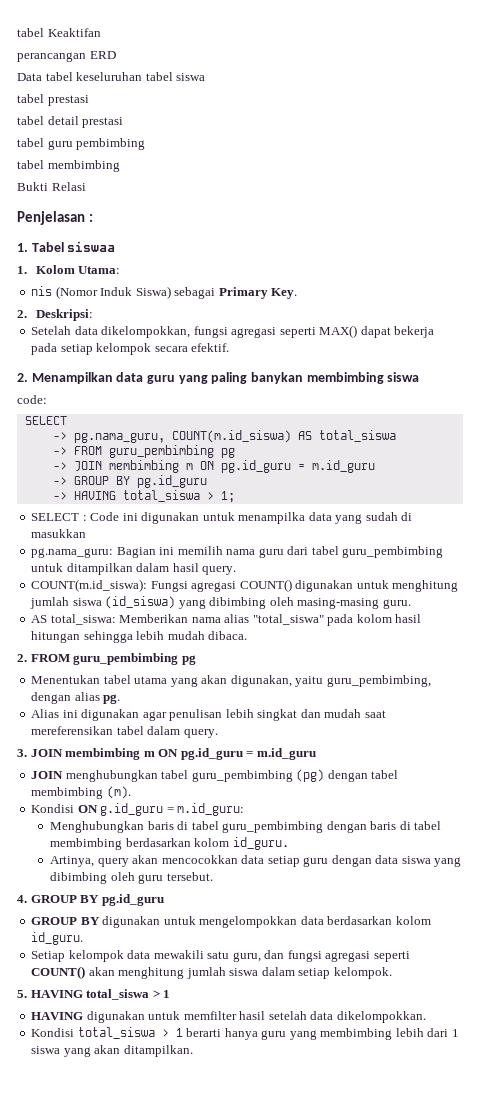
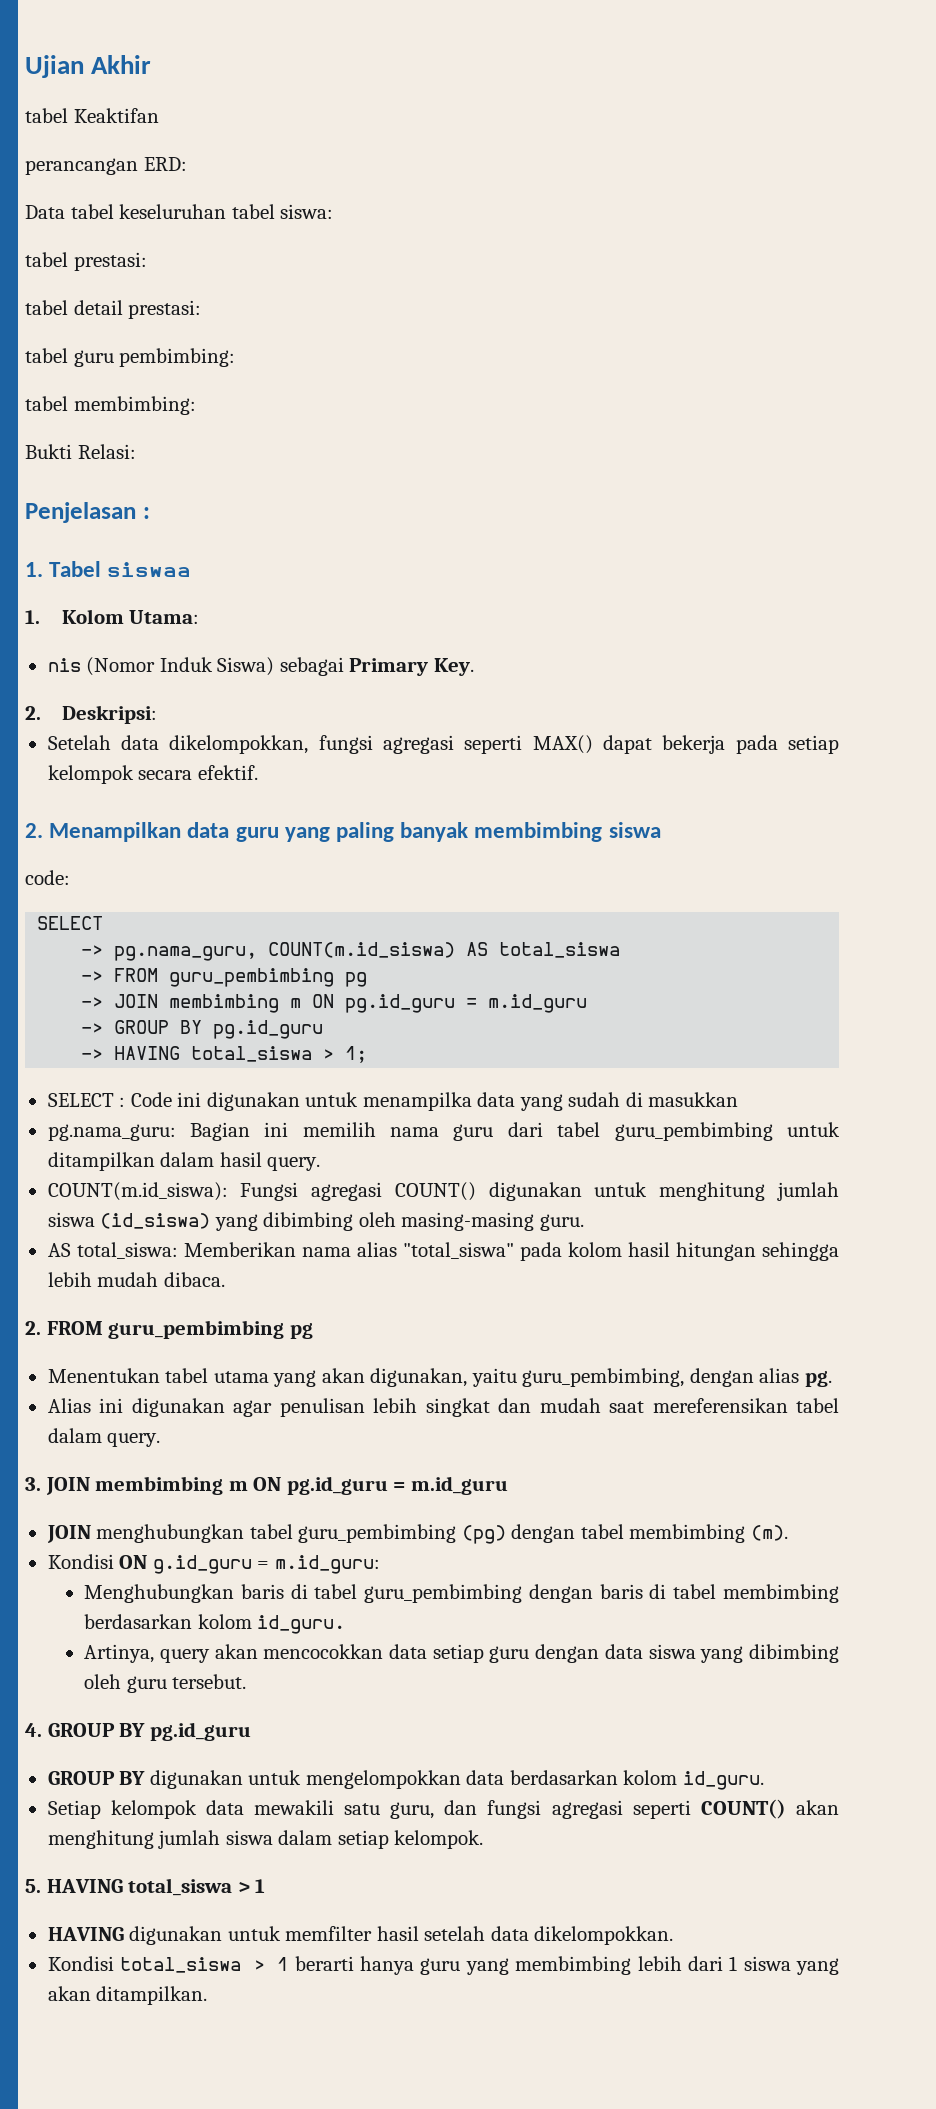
+ Ujian Akhir
- perancangan ERD
+ perancangan ERD:
- Data tabel keseluruhan tabel siswa
- tabel prestasi
+ Data tabel keseluruhan tabel siswa:
+ tabel prestasi:
- tabel detail prestasi
+ tabel detail prestasi:
- tabel guru pembimbing
- tabel membimbing
+ tabel guru pembimbing:
+ tabel membimbing:
- Bukti Relasi
+ Bukti Relasi:
- 2. Menampilkan data guru yang paling banykan membimbing siswa
+ 2. Menampilkan data guru yang paling banyak membimbing siswa

